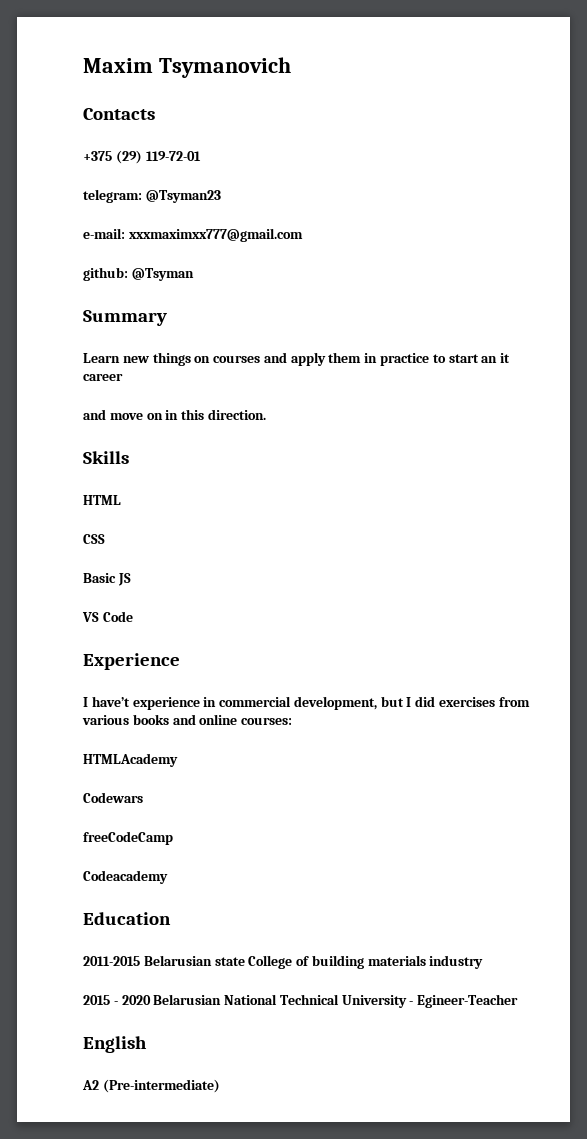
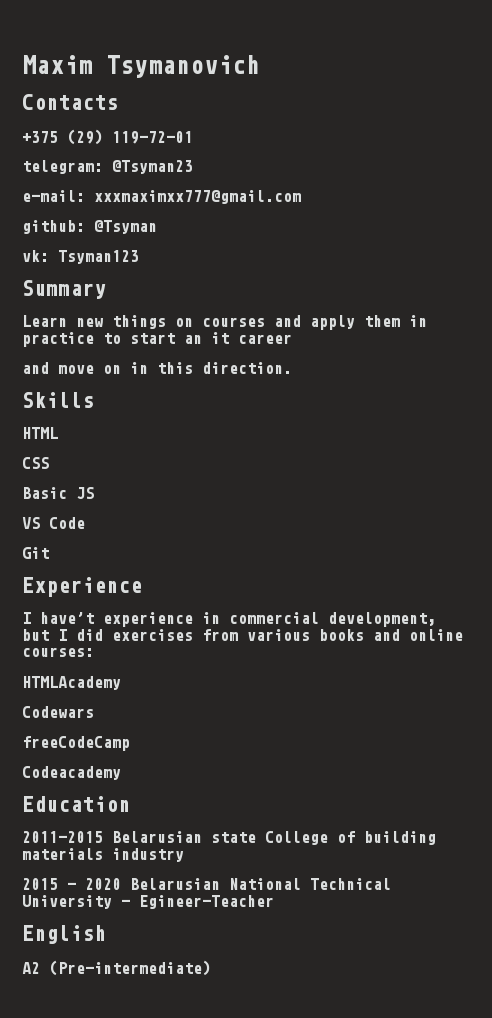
+ vk: Tsyman123
+ Git

